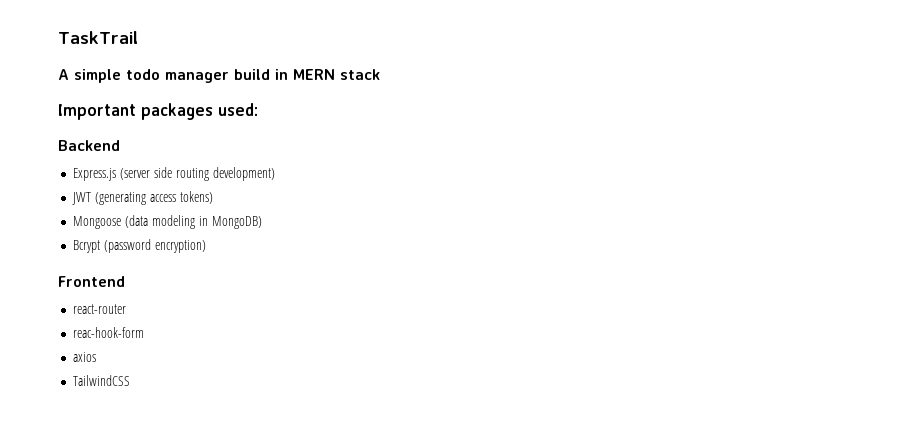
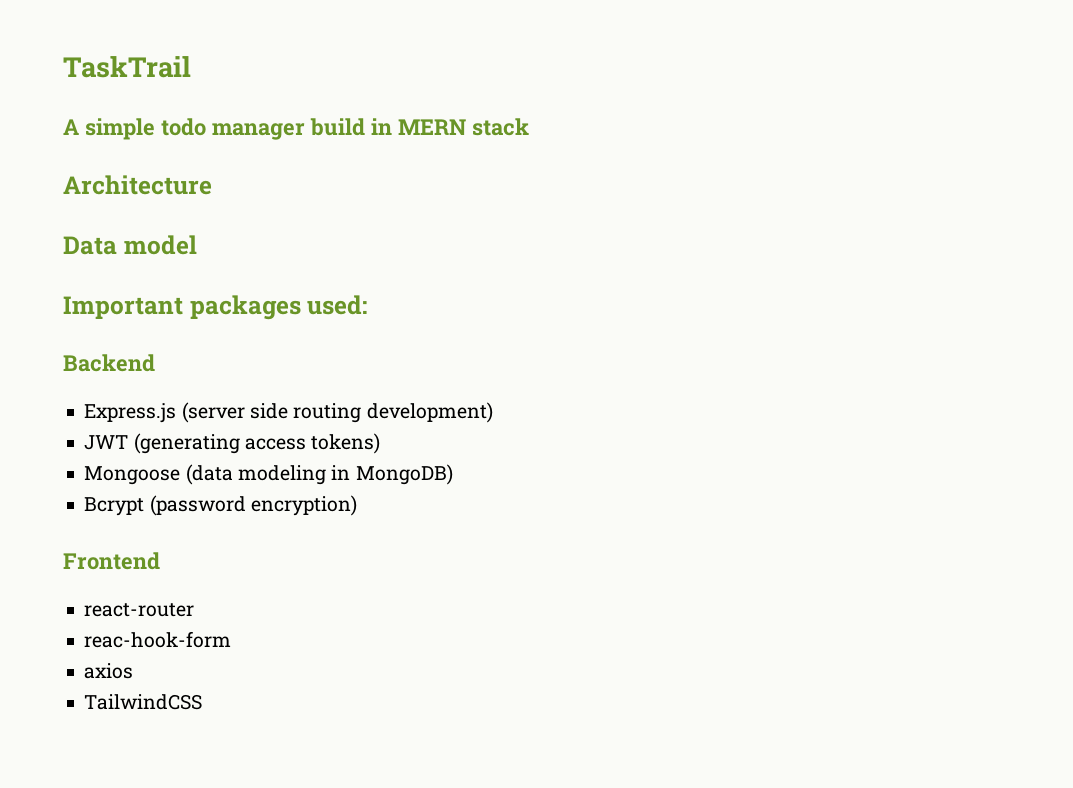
+ Architecture
+ Data model

